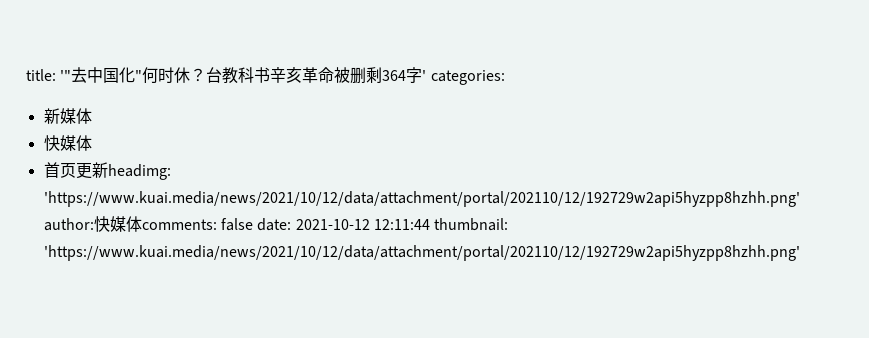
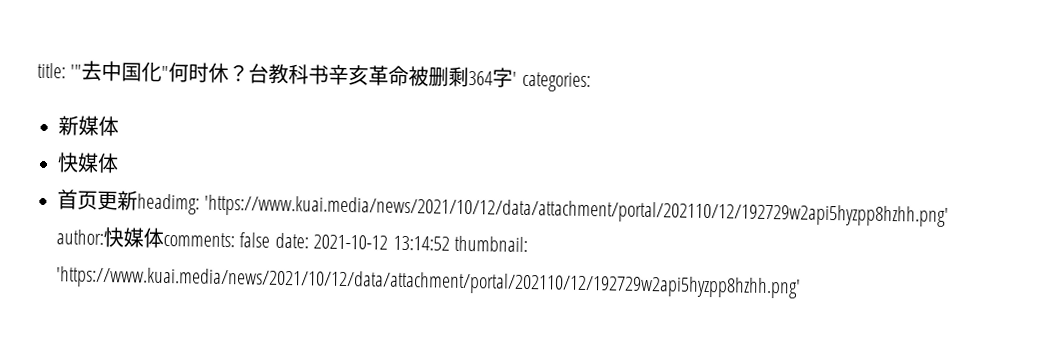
- 首页更新headimg: 'https://www.kuai.media/news/2021/10/12/data/attachment/portal/202110/12/192729w2api5hyzpp8hzhh.png' author:快媒体comments: false date: 2021-10-12 12:11:44 thumbnail: 'https://www.kuai.media/news/2021/10/12/data/attachment/portal/202110/12/192729w2api5hyzpp8hzhh.png'
+ 首页更新headimg: 'https://www.kuai.media/news/2021/10/12/data/attachment/portal/202110/12/192729w2api5hyzpp8hzhh.png' author:快媒体comments: false date: 2021-10-12 13:14:52 thumbnail: 'https://www.kuai.media/news/2021/10/12/data/attachment/portal/202110/12/192729w2api5hyzpp8hzhh.png'

